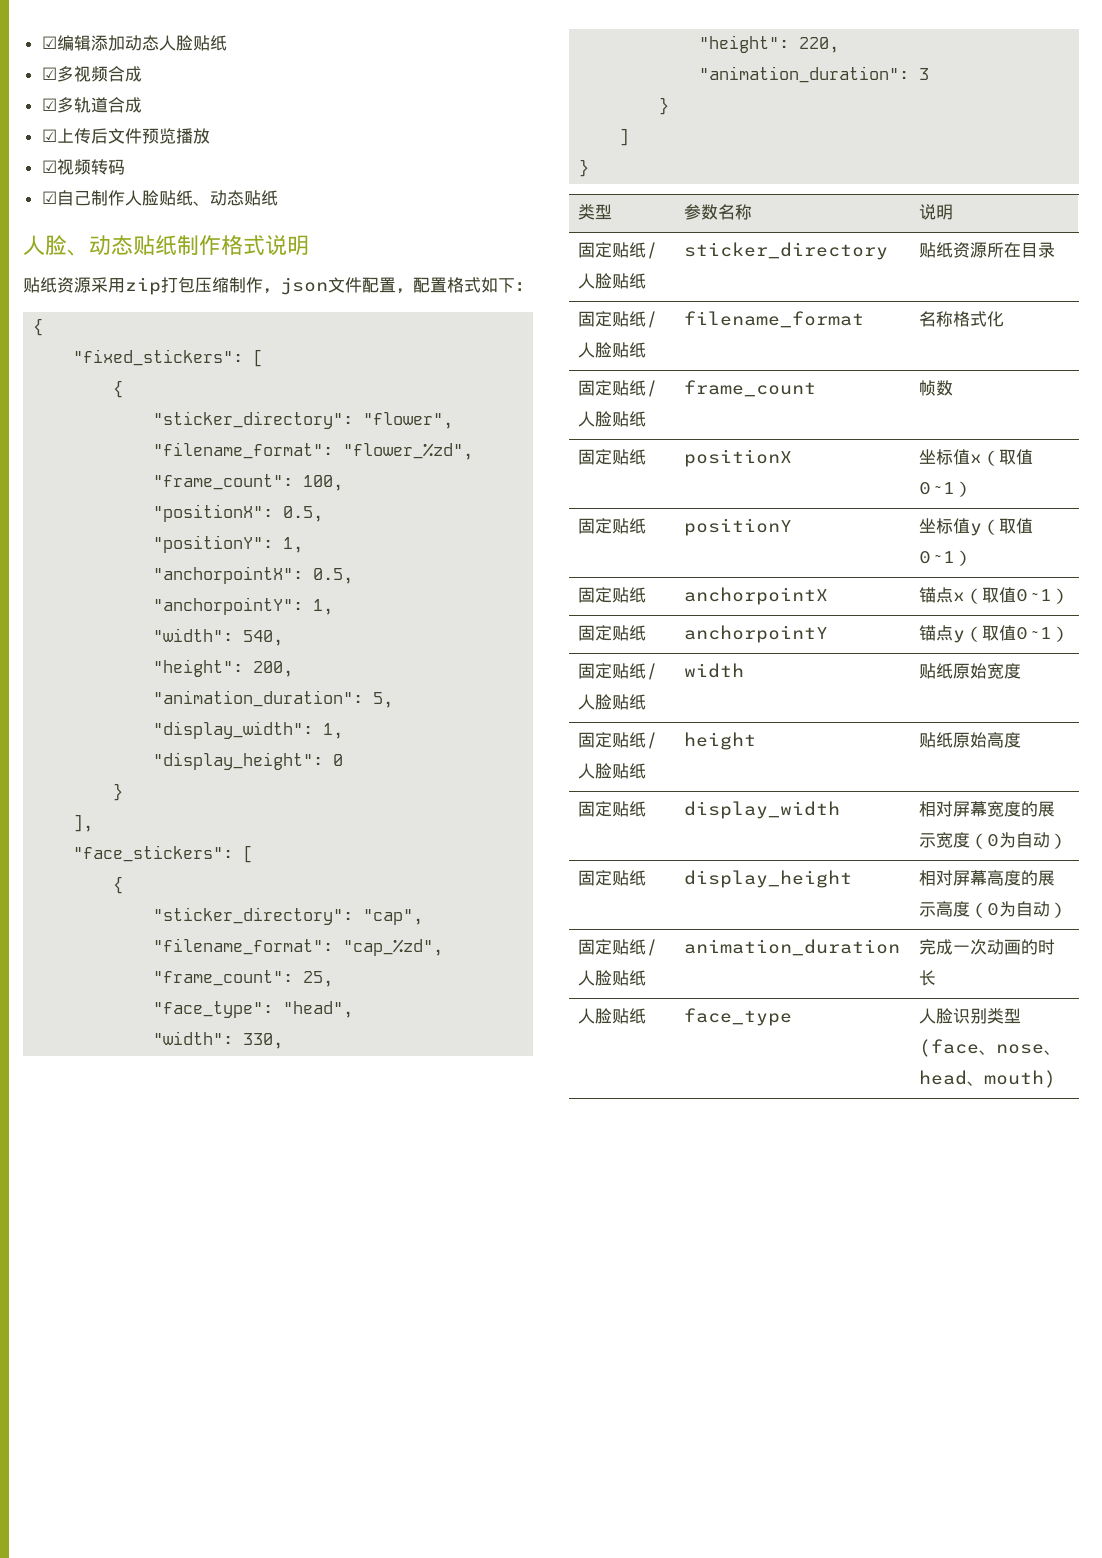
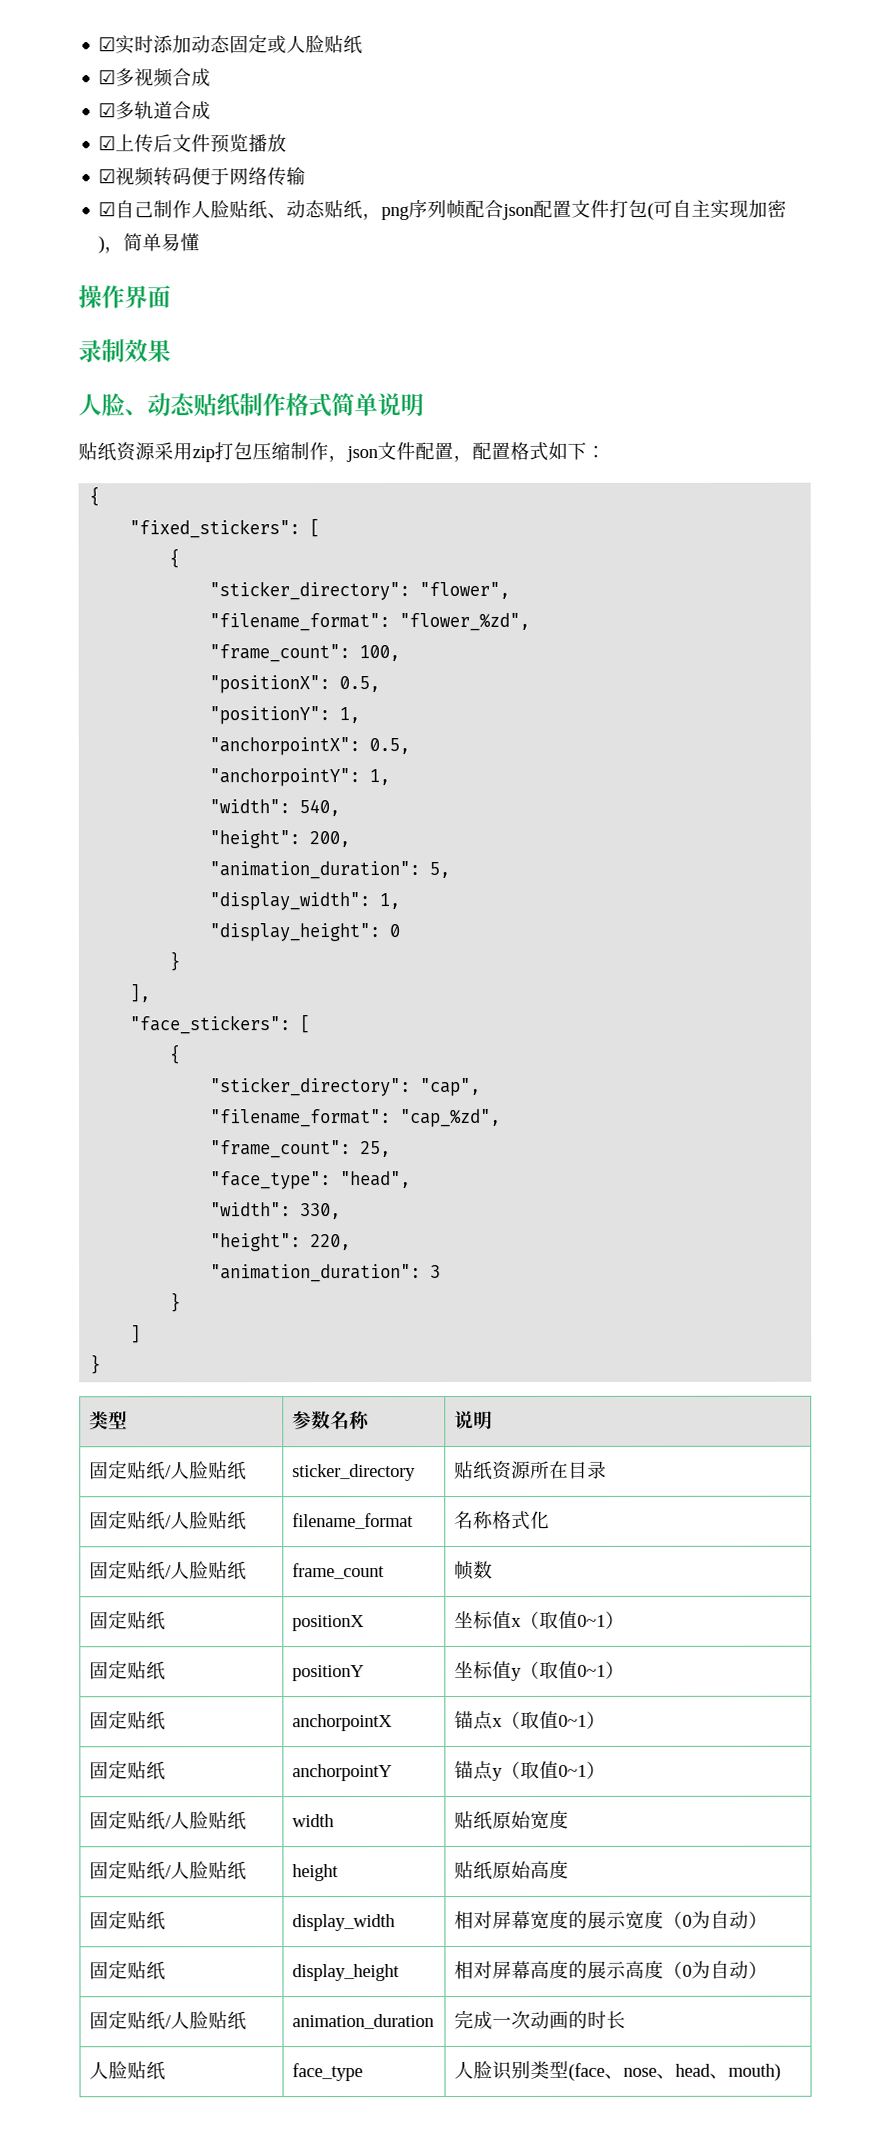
- ☑编辑添加动态人脸贴纸
+ ☑实时添加动态固定或人脸贴纸
- ☑视频转码
+ ☑视频转码便于网络传输
- ☑自己制作人脸贴纸、动态贴纸
+ ☑自己制作人脸贴纸、动态贴纸，png序列帧配合json配置文件打包(可自主实现加密)，简单易懂
+ 操作界面
+ 录制效果
- 人脸、动态贴纸制作格式说明
+ 人脸、动态贴纸制作格式简单说明

